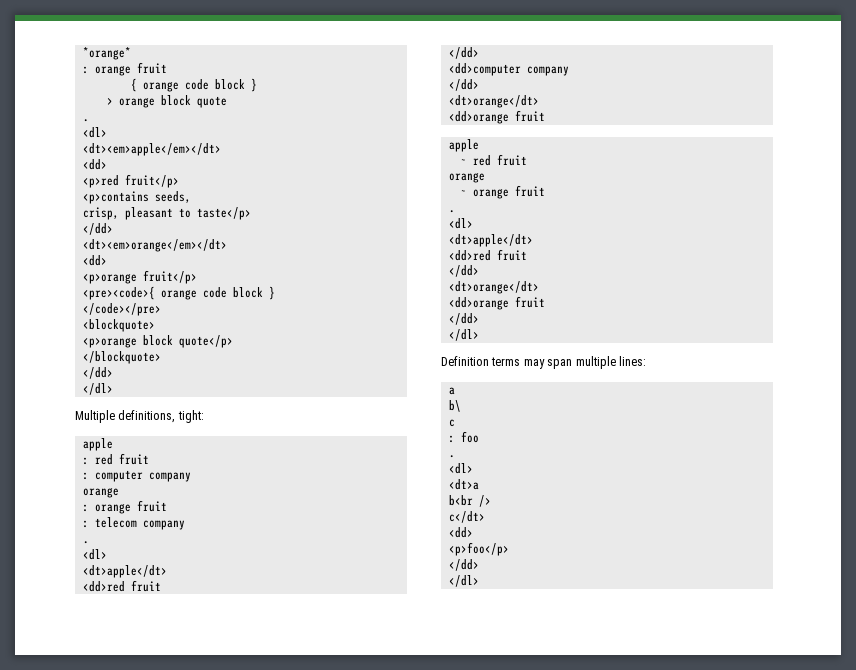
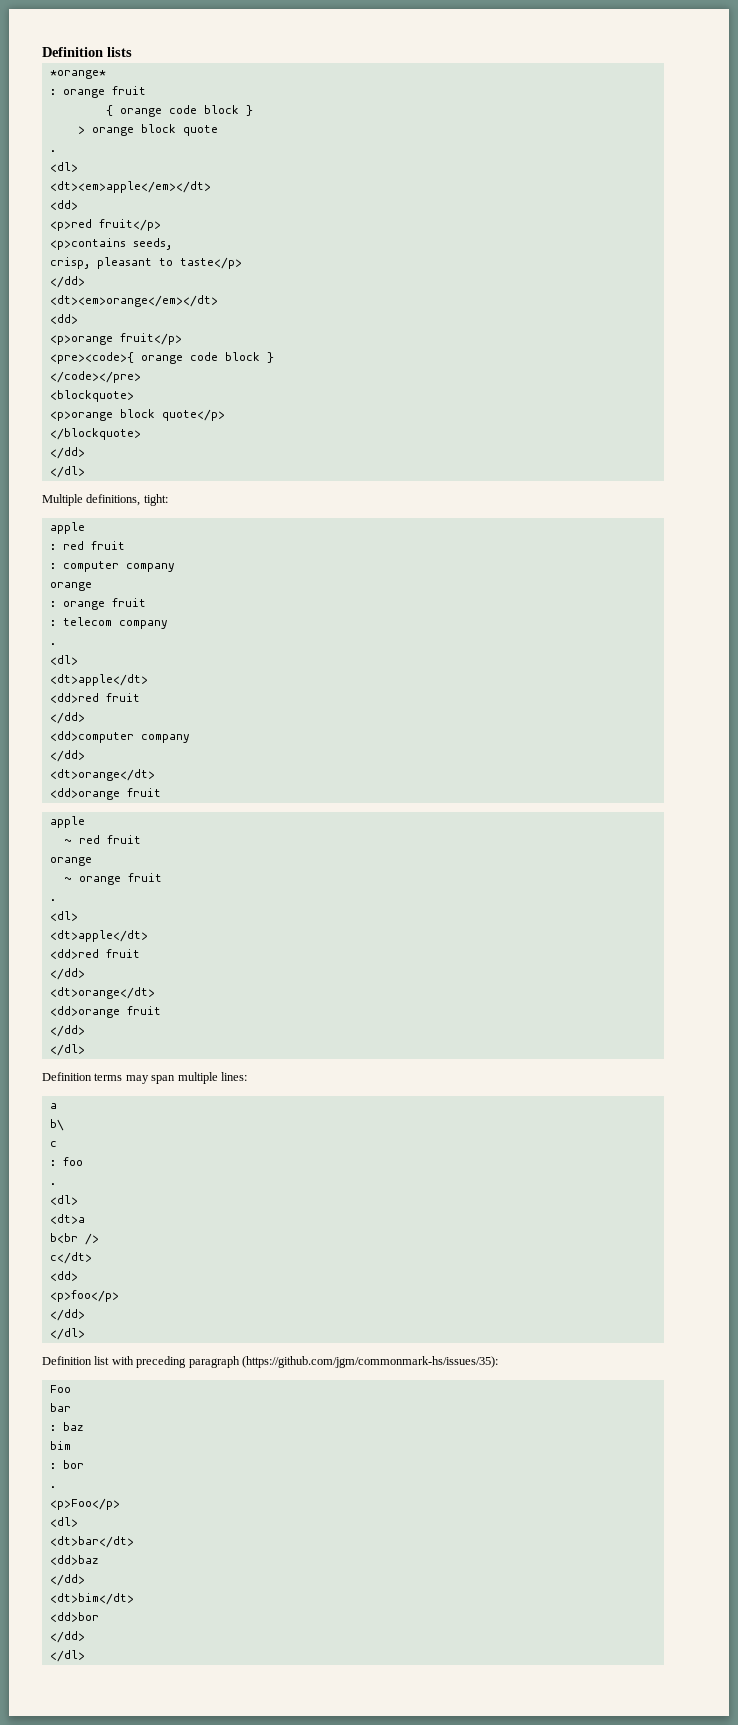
+ Definition lists
+ Definition list with preceding paragraph (https://github.com/jgm/commonmark-hs/issues/35):
+ Foo
+ bar
+ : baz
+ bim
+ : bor
+ .
+ <p>Foo</p>
+ <dl>
+ <dt>bar</dt>
+ <dd>baz
+ </dd>
+ <dt>bim</dt>
+ <dd>bor
+ </dd>
+ </dl>

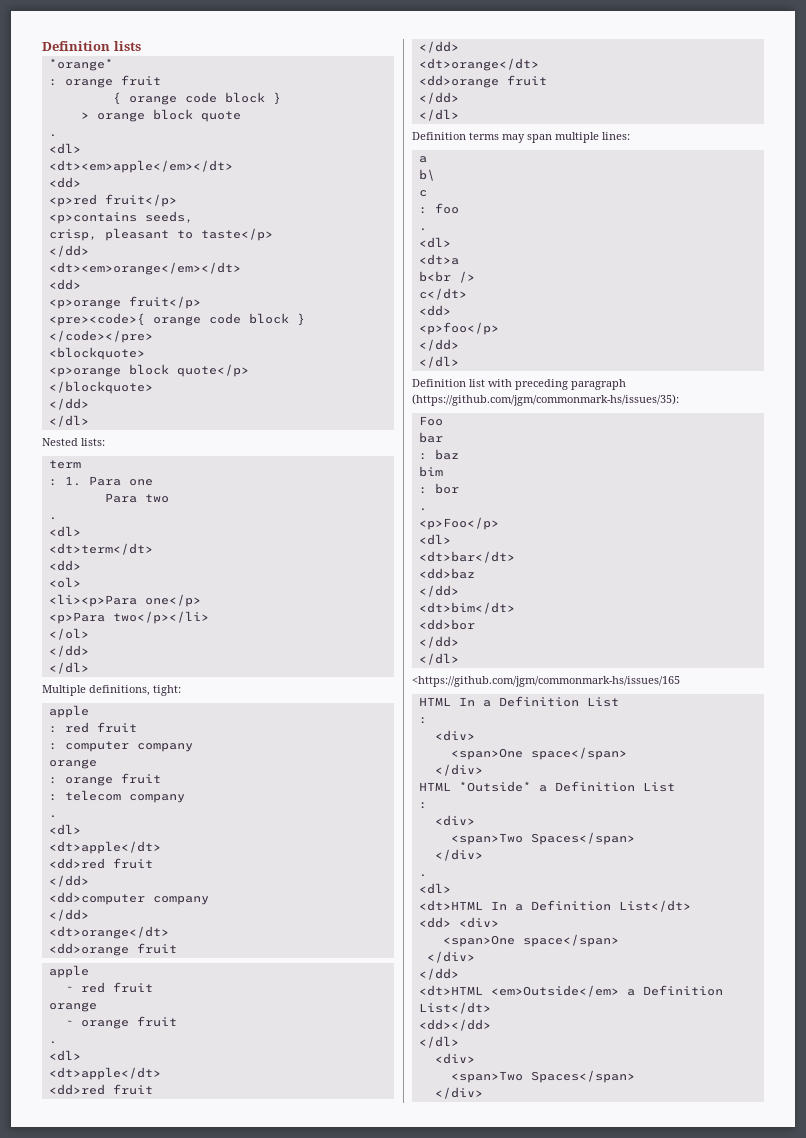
+ Nested lists:
+ term
+ : 1. Para one
+ Para two
+ .
+ <dl>
+ <dt>term</dt>
+ <dd>
+ <ol>
+ <li><p>Para one</p>
+ <p>Para two</p></li>
+ </ol>
+ </dd>
+ </dl>
+ <https://github.com/jgm/commonmark-hs/issues/165
+ HTML In a Definition List
+ :
+ <div>
+ <span>One space</span>
+ </div>
+ HTML *Outside* a Definition List
+ :
+ <div>
+ <span>Two Spaces</span>
+ </div>
+ .
+ <dl>
+ <dt>HTML In a Definition List</dt>
+ <dd> <div>
+ <span>One space</span>
+ </div>
+ </dd>
+ <dt>HTML <em>Outside</em> a Definition List</dt>
+ <dd></dd>
+ </dl>
+ <div>
+ <span>Two Spaces</span>
+ </div>

